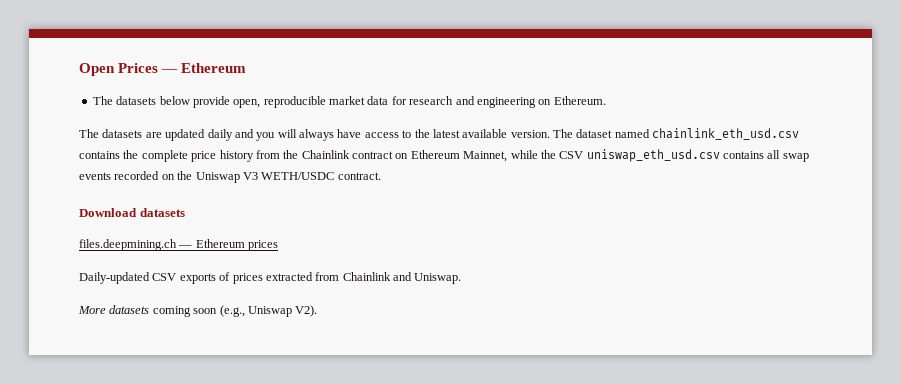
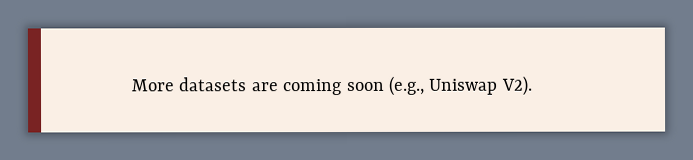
- Open Prices — Ethereum
- The datasets below provide open, reproducible market data for research and engineering on Ethereum.
- The datasets are updated daily and you will always have access to the latest available version. The dataset named chainlink_eth_usd.csv contains the complete price history from the Chainlink contract on Ethereum Mainnet, while the CSV uniswap_eth_usd.csv contains all swap events recorded on the Uniswap V3 WETH/USDC contract.
- Download datasets
- files.deepmining.ch — Ethereum prices
- Daily-updated CSV exports of prices extracted from Chainlink and Uniswap.
- More datasets coming soon (e.g., Uniswap V2).
+ More datasets are coming soon (e.g., Uniswap V2).

